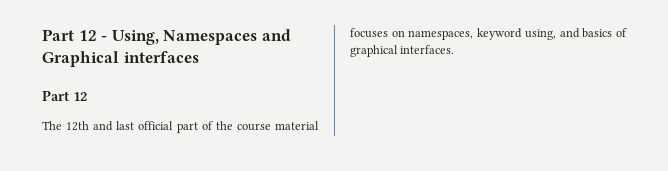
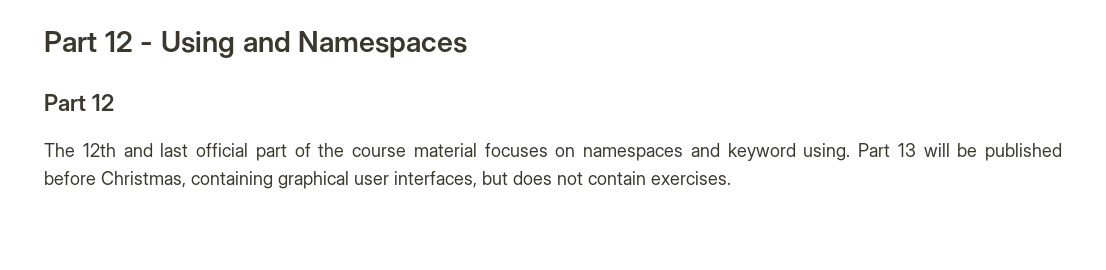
- Part 12 - Using, Namespaces and Graphical interfaces
+ Part 12 - Using and Namespaces
- The 12th and last official part of the course material focuses on namespaces, keyword using, and basics of graphical interfaces.
+ The 12th and last official part of the course material focuses on namespaces and keyword using. Part 13 will be published before Christmas, containing graphical user interfaces, but does not contain exercises.

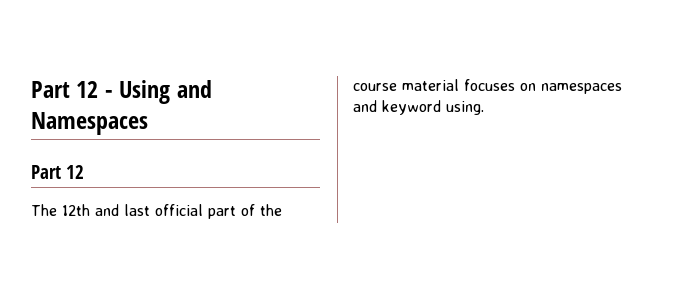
- Part 13 will be published before Christmas, containing graphical user interfaces, but does not contain exercises.

